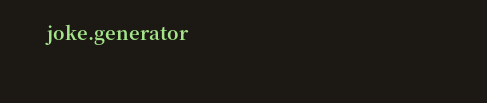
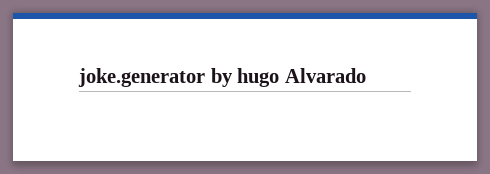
- joke.generator
+ joke.generator by hugo Alvarado

